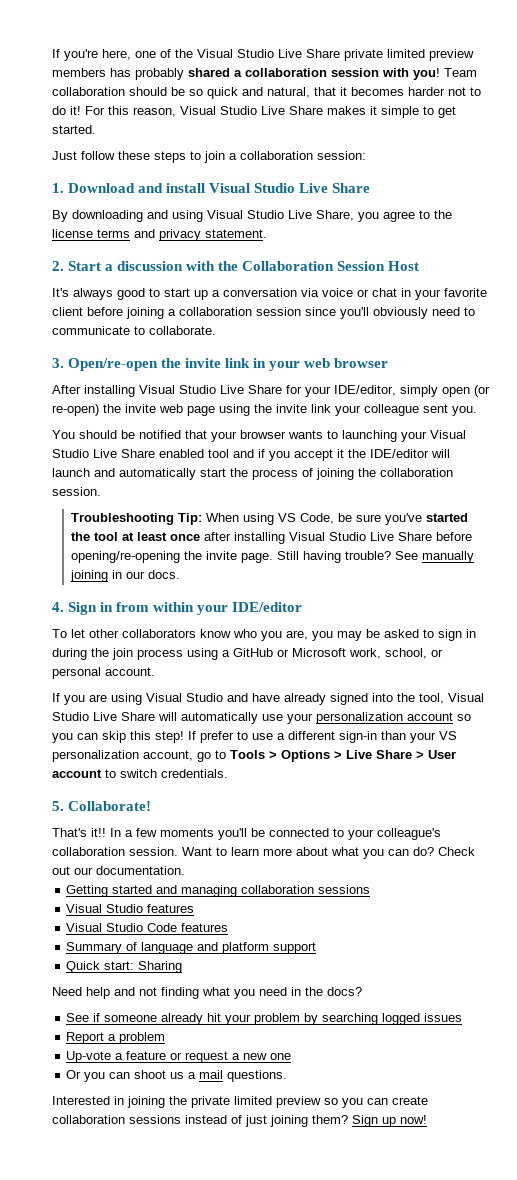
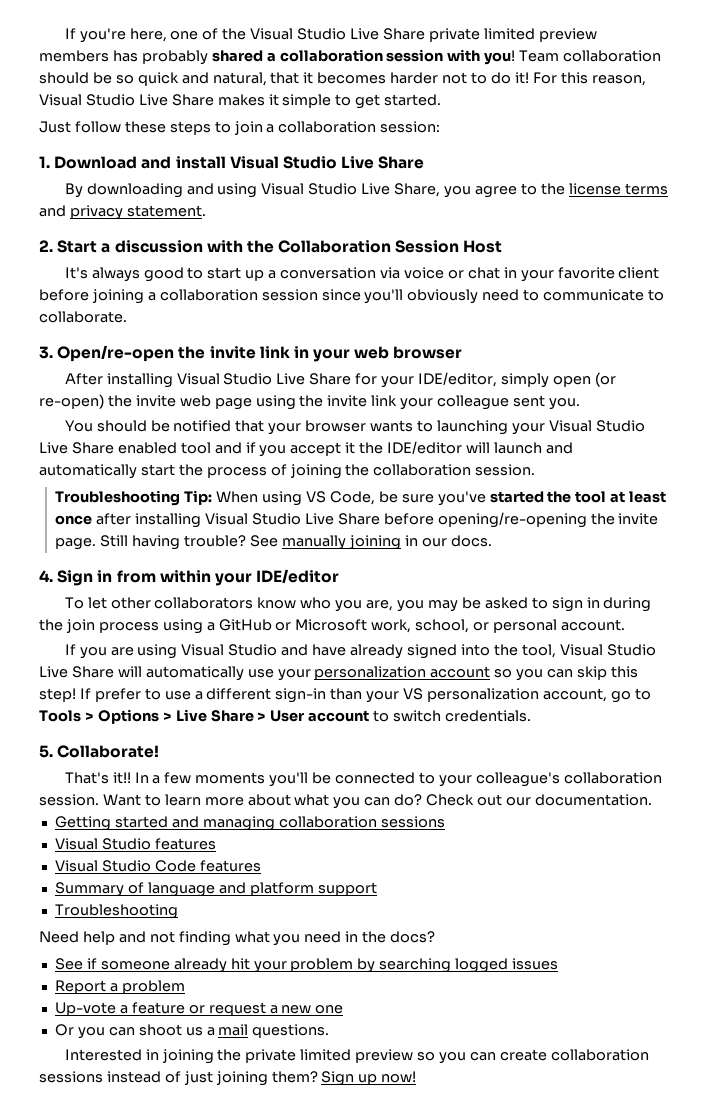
  Summary of language and platform support
- Quick start: Sharing
+ Troubleshooting

